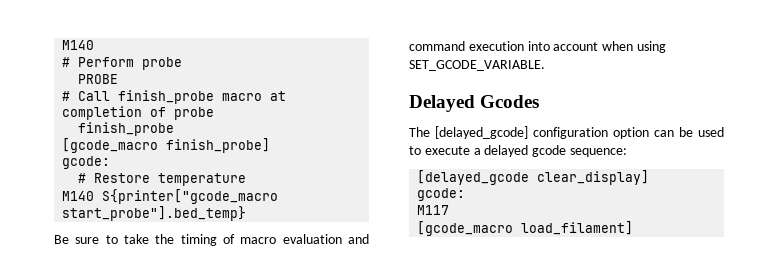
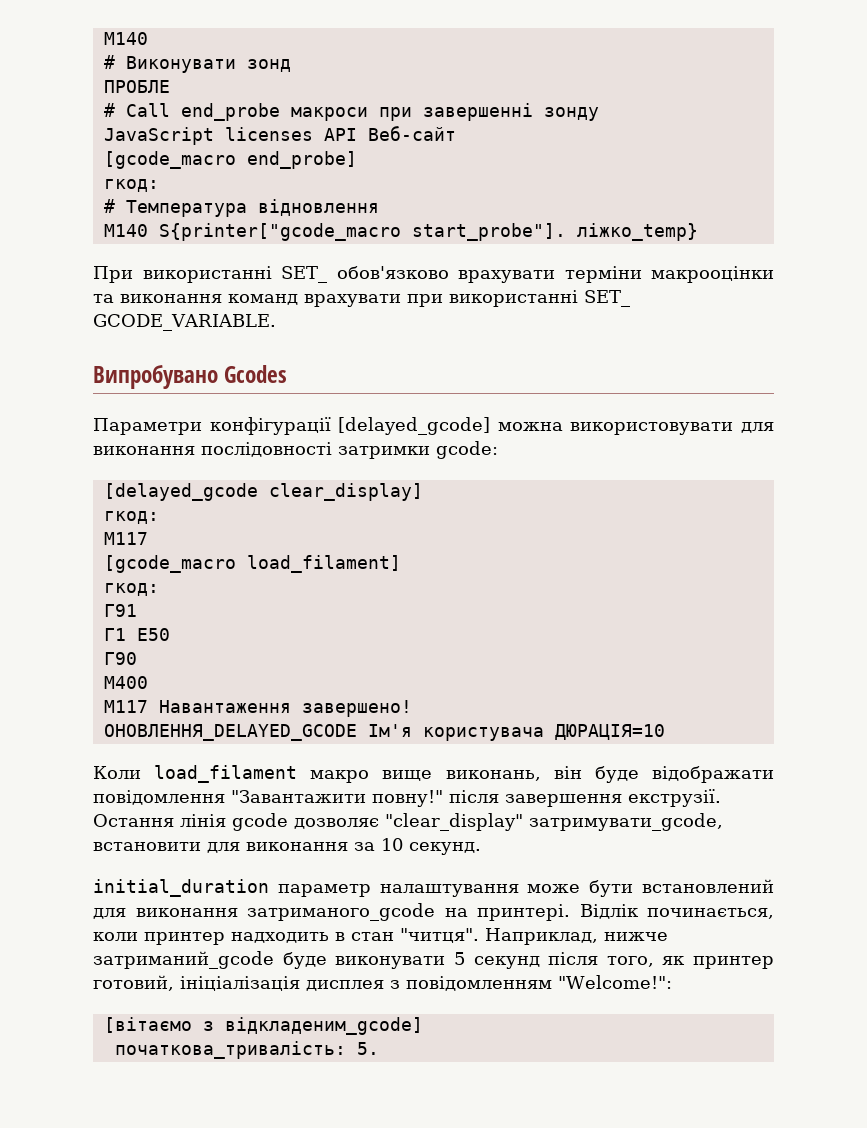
- # Perform probe
- PROBE
+ # Виконувати зонд
+ ПРОБЛЕ
- # Call finish_probe macro at completion of probe
- finish_probe
- [gcode_macro finish_probe]
- gcode:
- # Restore temperature
+ # Call end_probe макроси при завершенні зонду
+ JavaScript licenses API Веб-сайт
+ [gcode_macro end_probe]
+ гкод:
+ # Температура відновлення
- M140 S{printer["gcode_macro start_probe"].bed_temp}
- Be sure to take the timing of macro evaluation and command execution into account when using SET_GCODE_VARIABLE.
- Delayed Gcodes
- The [delayed_gcode] configuration option can be used to execute a delayed gcode sequence:
+ M140 S{printer["gcode_macro start_probe"]. ліжко_temp}
+ При використанні SET_ обов'язково врахувати терміни макрооцінки та виконання команд врахувати при використанні SET_ GCODE_VARIABLE.
+ Випробувано Gcodes
+ Параметри конфігурації [delayed_gcode] можна використовувати для виконання послідовності затримки gcode:
  [delayed_gcode clear_display]
- gcode:
+ гкод:
  [gcode_macro load_filament]
+ гкод:
+ Г91
+ Г1 Е50
+ Г90
+ М400
+ M117 Навантаження завершено!
+ ОНОВЛЕННЯ_DELAYED_GCODE Ім'я користувача ДЮРАЦІЯ=10
+ Коли load_filament макро вище виконань, він буде відображати повідомлення "Завантажити повну!" після завершення екструзії. Остання лінія gcode дозволяє "clear_display" затримувати_gcode, встановити для виконання за 10 секунд.
+ initial_duration параметр налаштування може бути встановлений для виконання затриманого_gcode на принтері. Відлік починається, коли принтер надходить в стан "читця". Наприклад, нижче затриманий_gcode буде виконувати 5 секунд після того, як принтер готовий, ініціалізація дисплея з повідомленням "Welcome!":
+ [вітаємо з відкладеним_gcode]
+ початкова_тривалість: 5.

